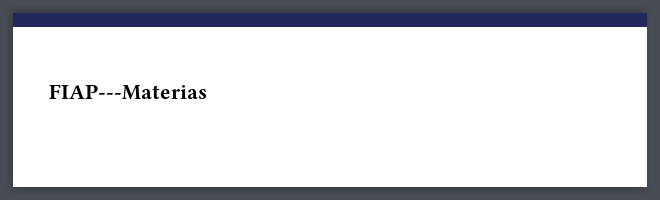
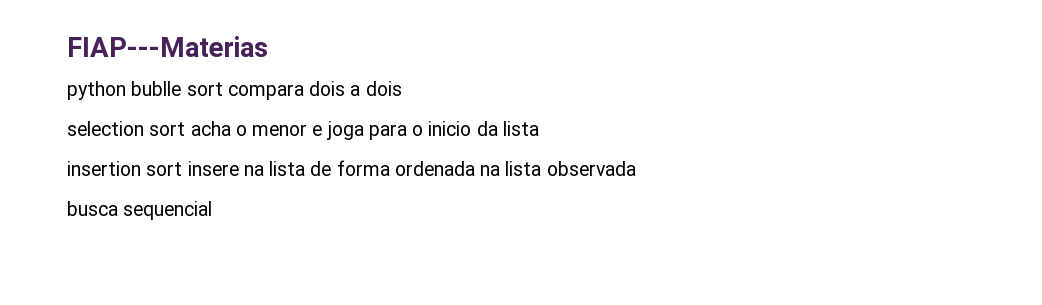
+ python bublle sort compara dois a dois
+ selection sort acha o menor e joga para o inicio da lista
+ insertion sort insere na lista de forma ordenada na lista observada
+ busca sequencial

